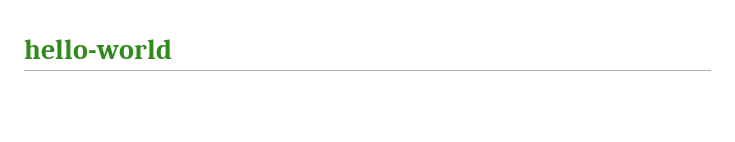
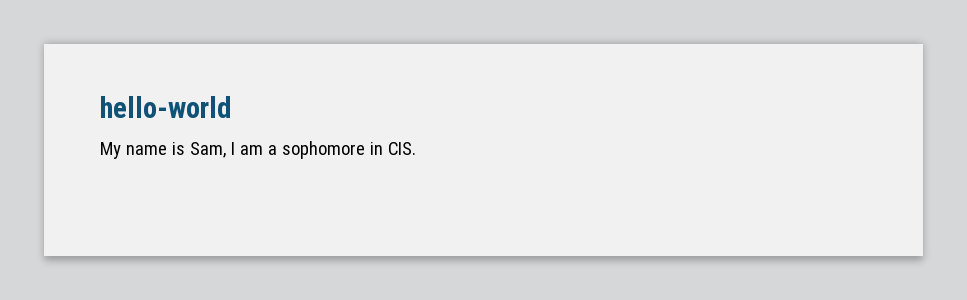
+ My name is Sam, I am a sophomore in CIS.

